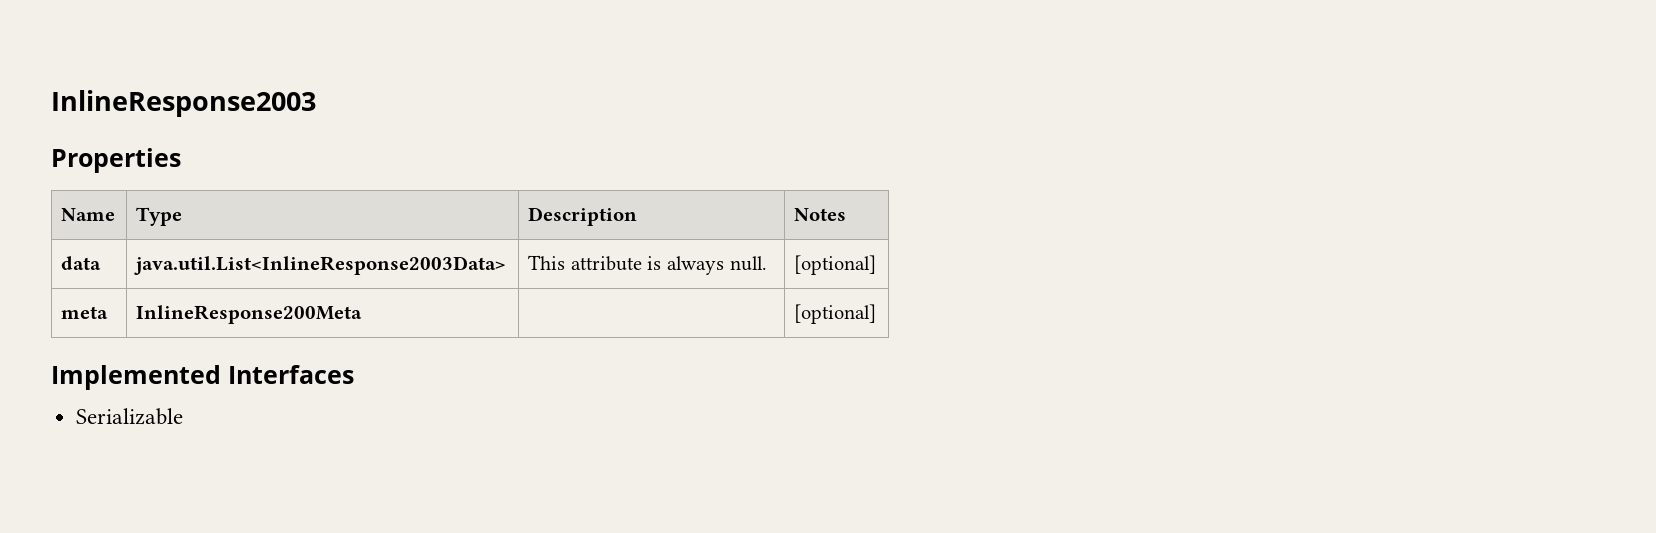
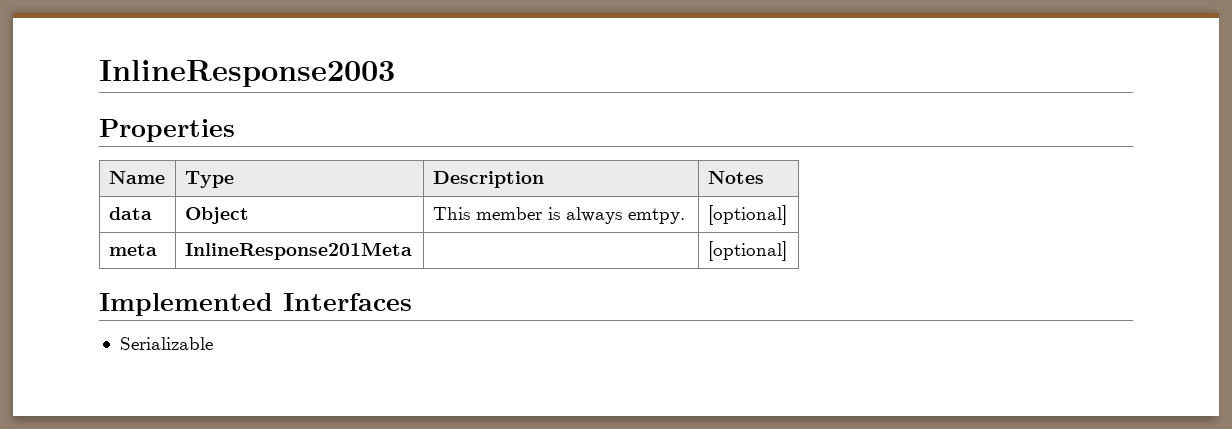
- data | java.util.List<InlineResponse2003Data> | This attribute is always null. | [optional]
+ data | Object | This member is always emtpy. | [optional]
- meta | InlineResponse200Meta | | [optional]
+ meta | InlineResponse201Meta | | [optional]

